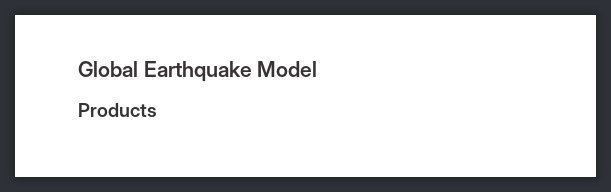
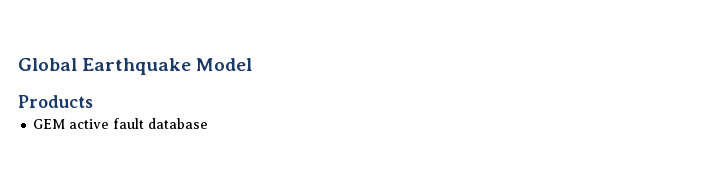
+ GEM active fault database

